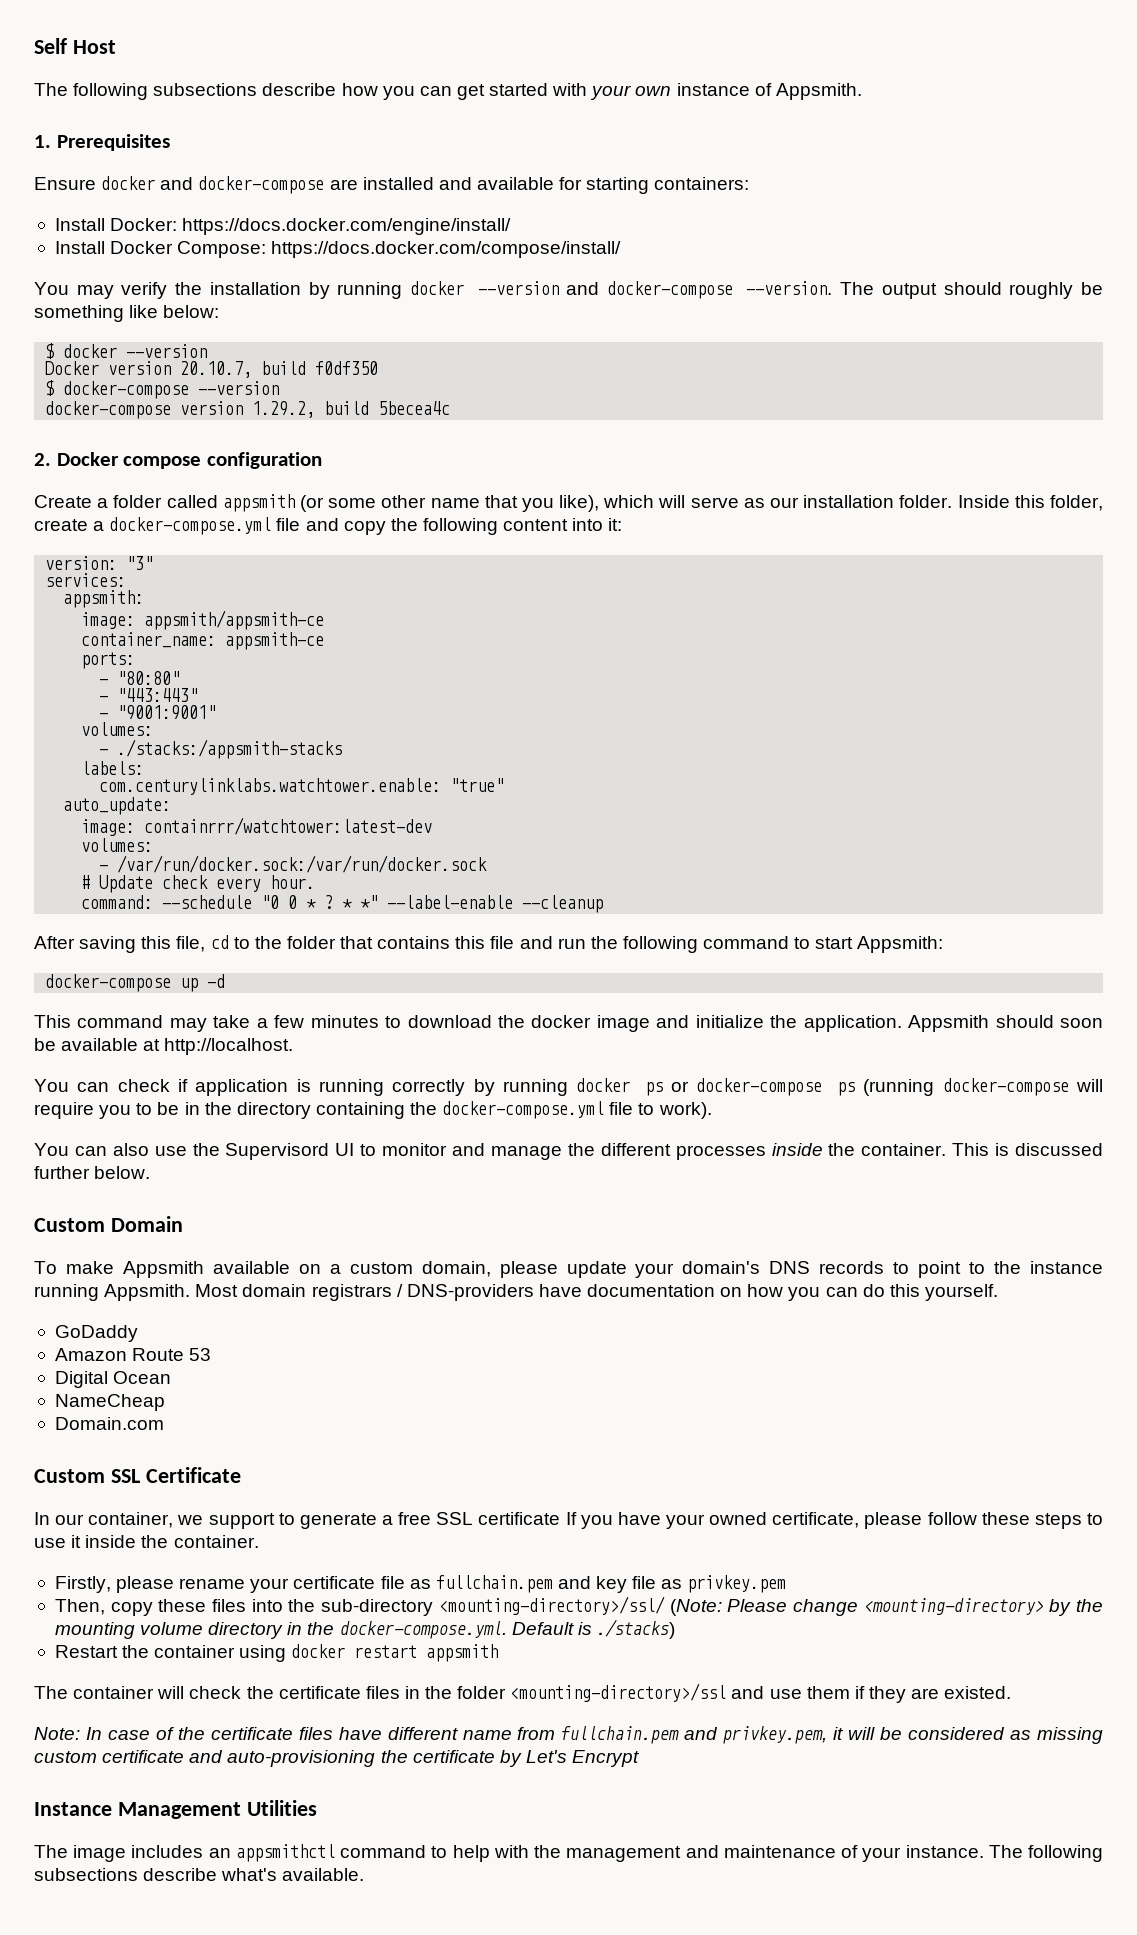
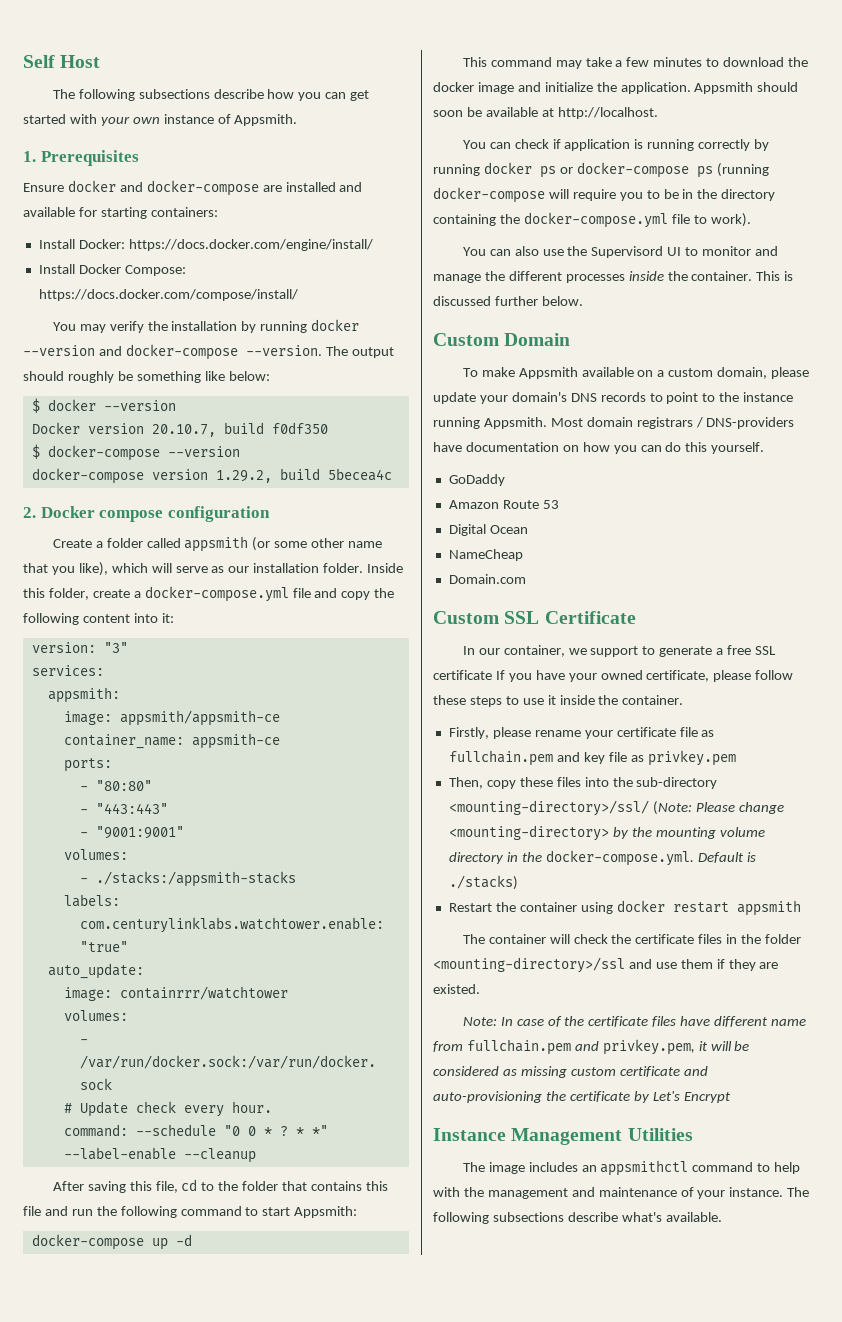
- image: containrrr/watchtower:latest-dev
+ image: containrrr/watchtower

